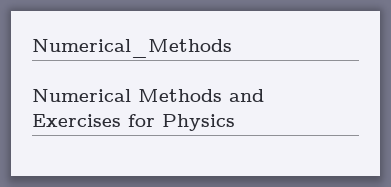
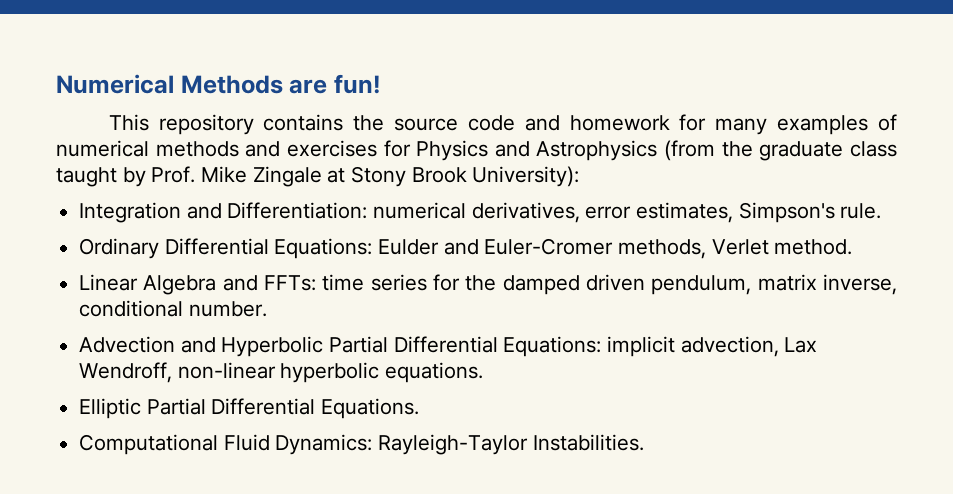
- Numerical_Methods
- Numerical Methods and Exercises for Physics
+ Numerical Methods are fun!
+ This repository contains the source code and homework for many examples of numerical methods and exercises for Physics and Astrophysics (from the graduate class taught by Prof. Mike Zingale at Stony Brook University):
+ Integration and Differentiation: numerical derivatives, error estimates, Simpson's rule.
+ Ordinary Differential Equations: Eulder and Euler-Cromer methods, Verlet method.
+ Linear Algebra and FFTs: time series for the damped driven pendulum, matrix inverse, conditional number.
+ Advection and Hyperbolic Partial Differential Equations: implicit advection, Lax Wendroff, non-linear hyperbolic equations.
+ Elliptic Partial Differential Equations.
+ Computational Fluid Dynamics: Rayleigh-Taylor Instabilities.

